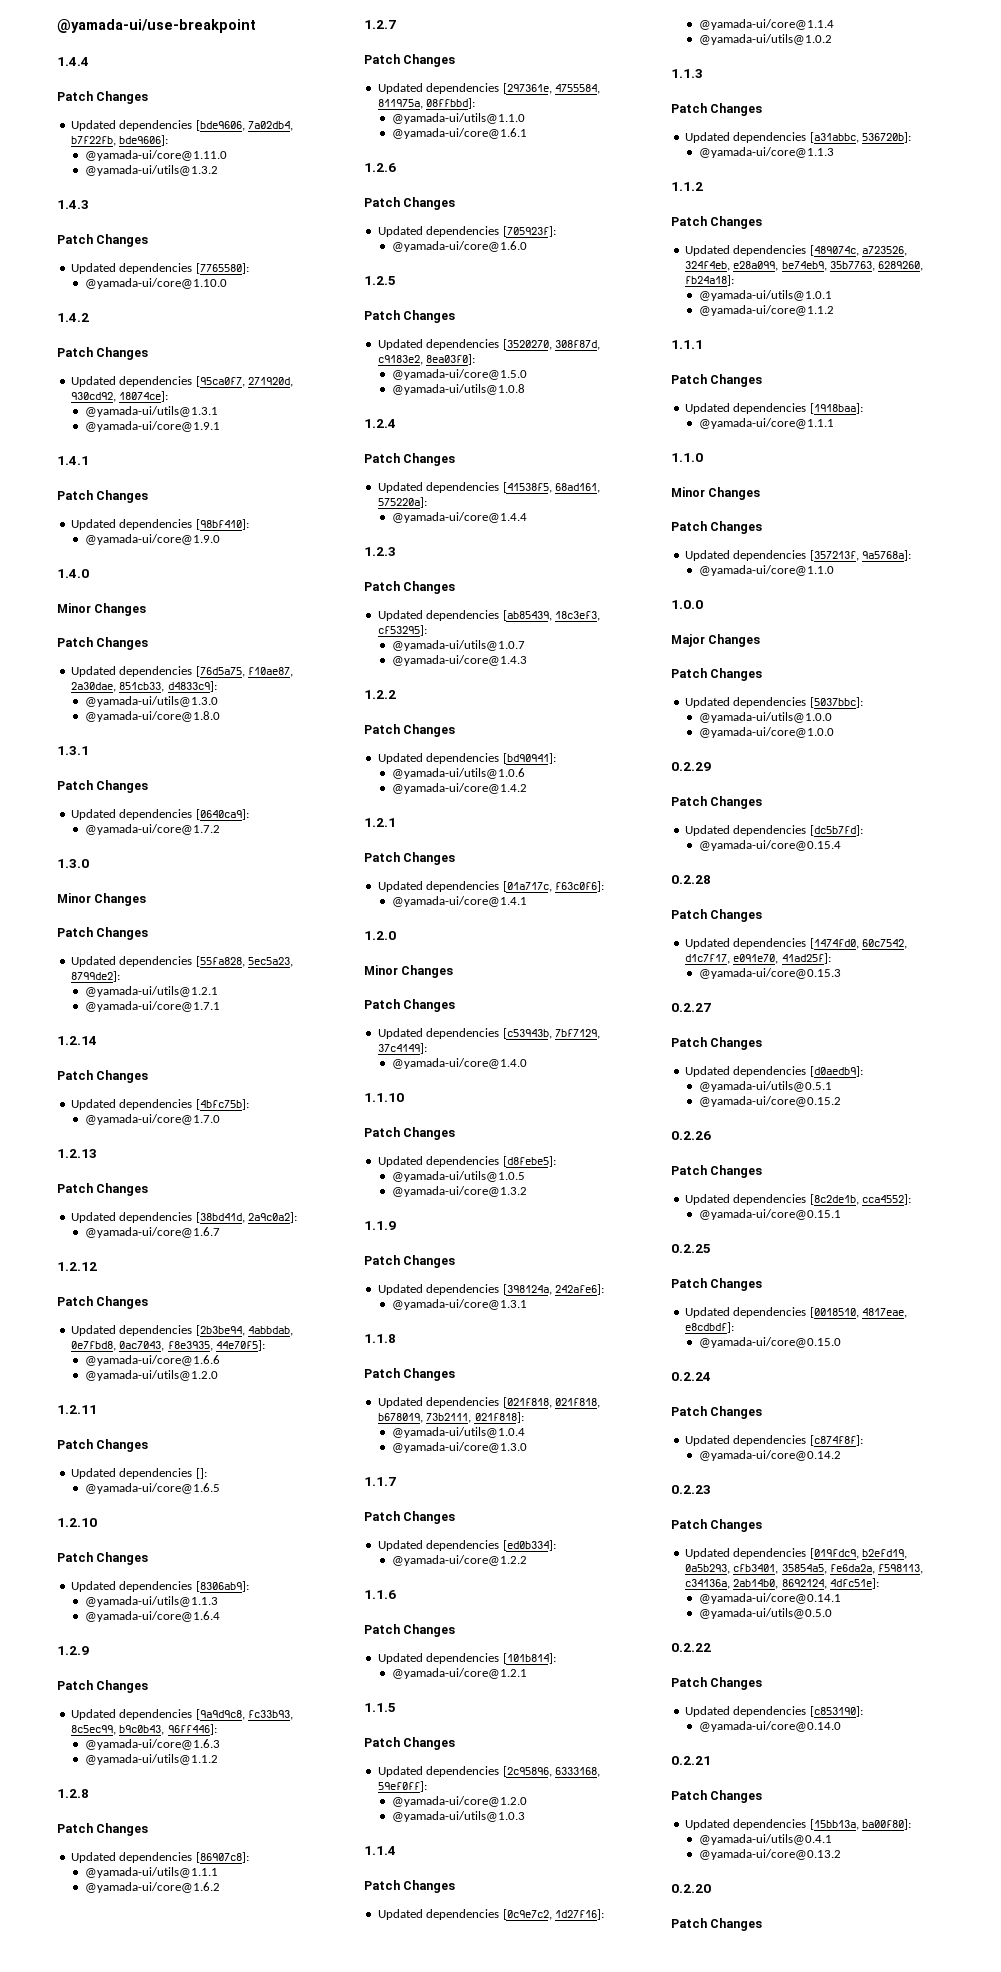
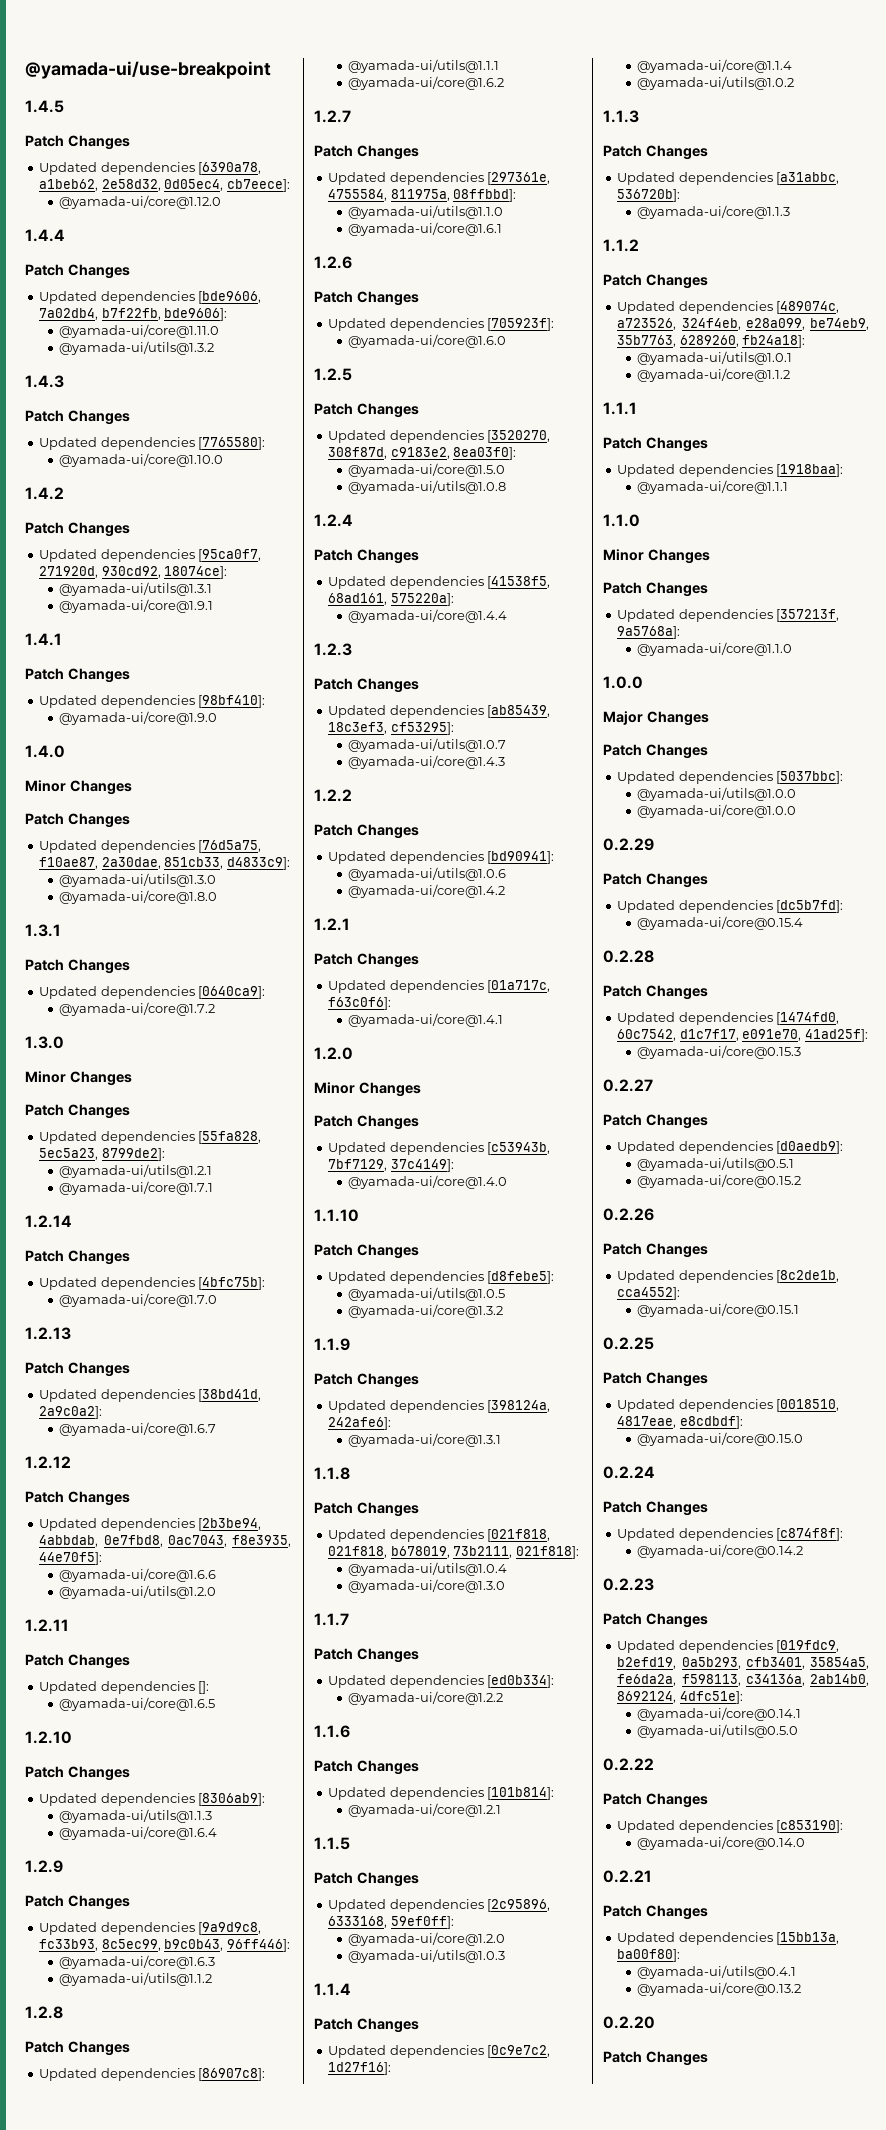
+ 1.4.5
+ Patch Changes
+ Updated dependencies [6390a78, a1beb62, 2e58d32, 0d05ec4, cb7eece]:
+ @yamada-ui/core@1.12.0

